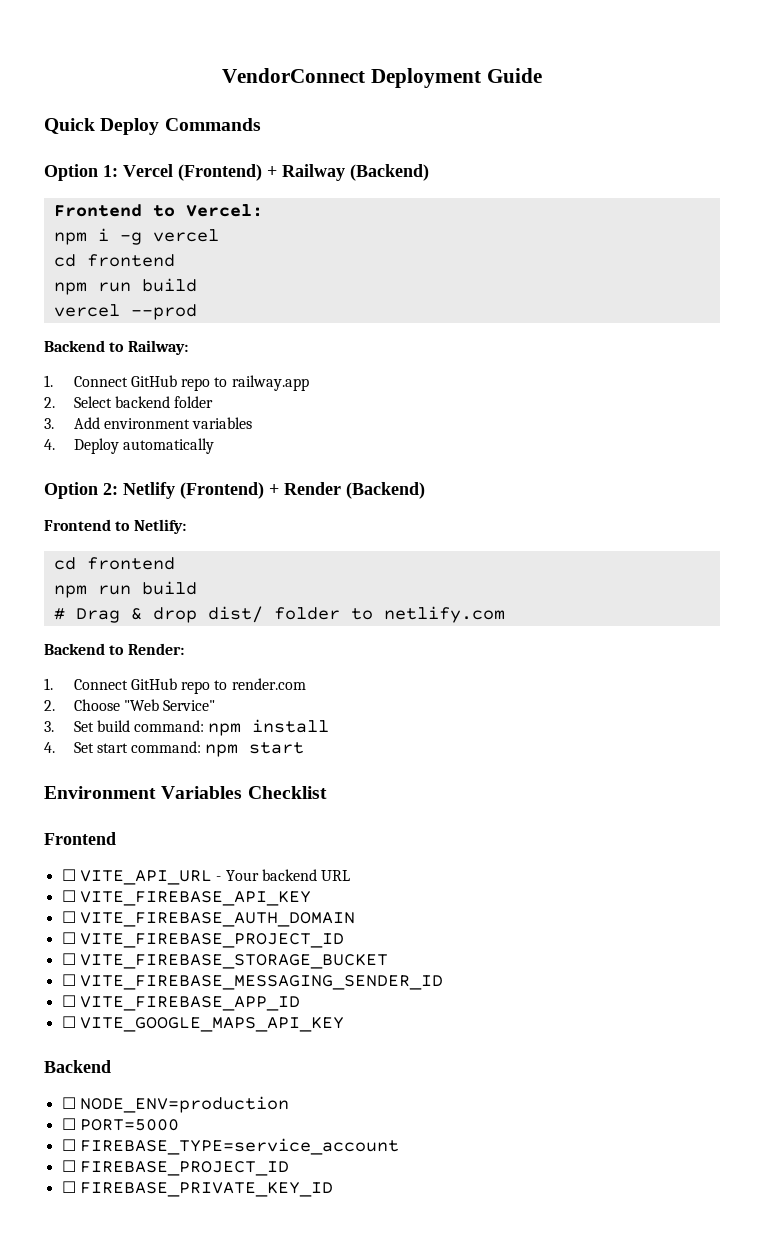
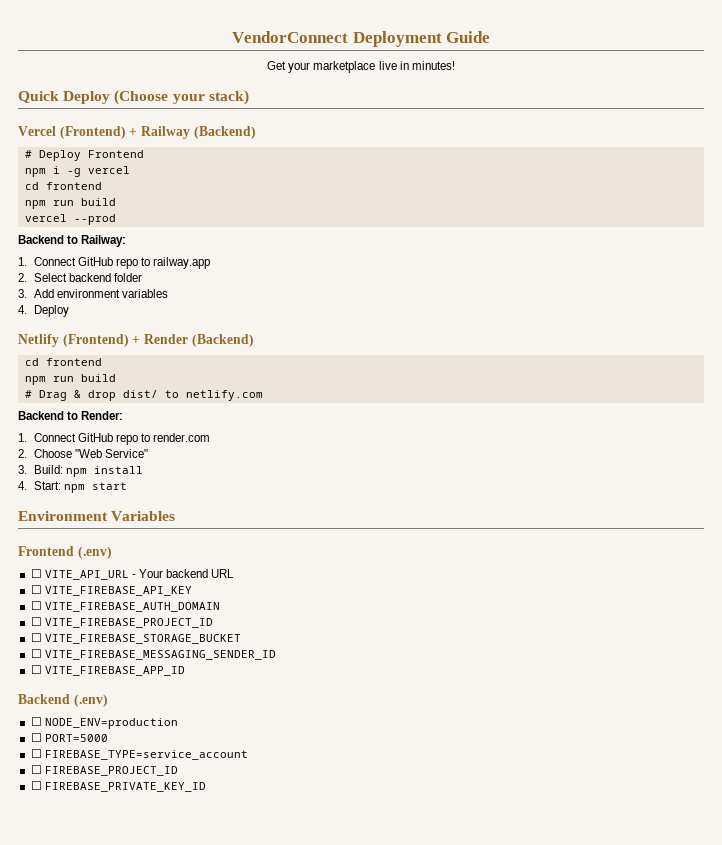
+ Get your marketplace live in minutes!
- Quick Deploy Commands
- Option 1: Vercel (Frontend) + Railway (Backend)
+ Quick Deploy (Choose your stack)
+ Vercel (Frontend) + Railway (Backend)
- Frontend to Vercel:
+ # Deploy Frontend
- 4. Deploy automatically
- Option 2: Netlify (Frontend) + Render (Backend)
+ 4. Deploy
+ Netlify (Frontend) + Render (Backend)
- Frontend to Netlify:
- # Drag & drop dist/ folder to netlify.com
+ # Drag & drop dist/ to netlify.com
- 3. Set build command: npm install
+ 3. Build: npm install
- 4. Set start command: npm start
+ 4. Start: npm start
- Environment Variables Checklist
- Frontend
+ Environment Variables
+ Frontend (.env)
- ☐ VITE_GOOGLE_MAPS_API_KEY
- Backend
+ Backend (.env)

